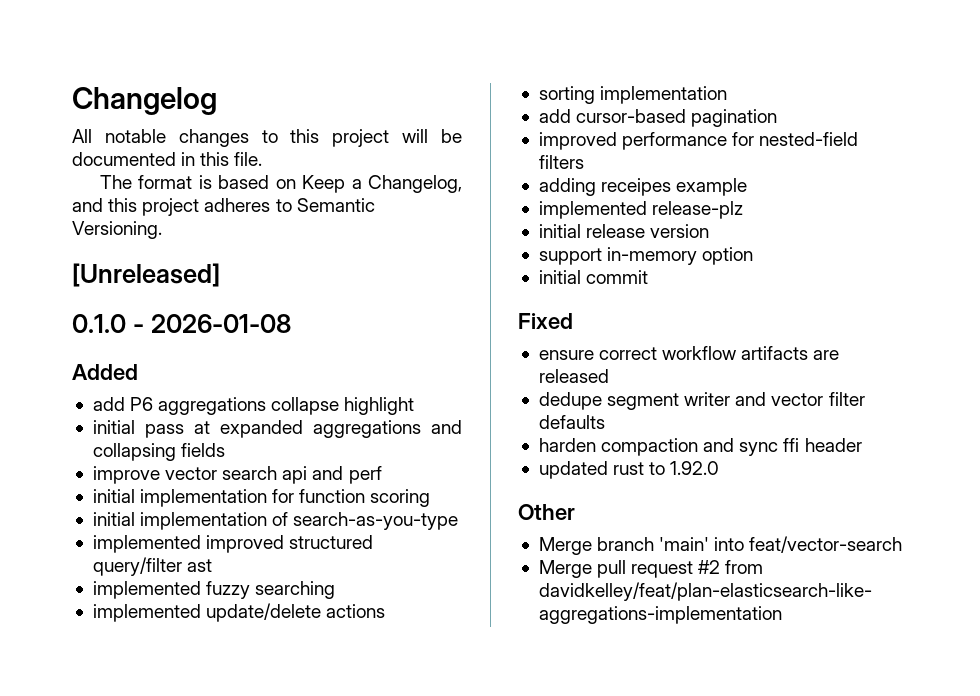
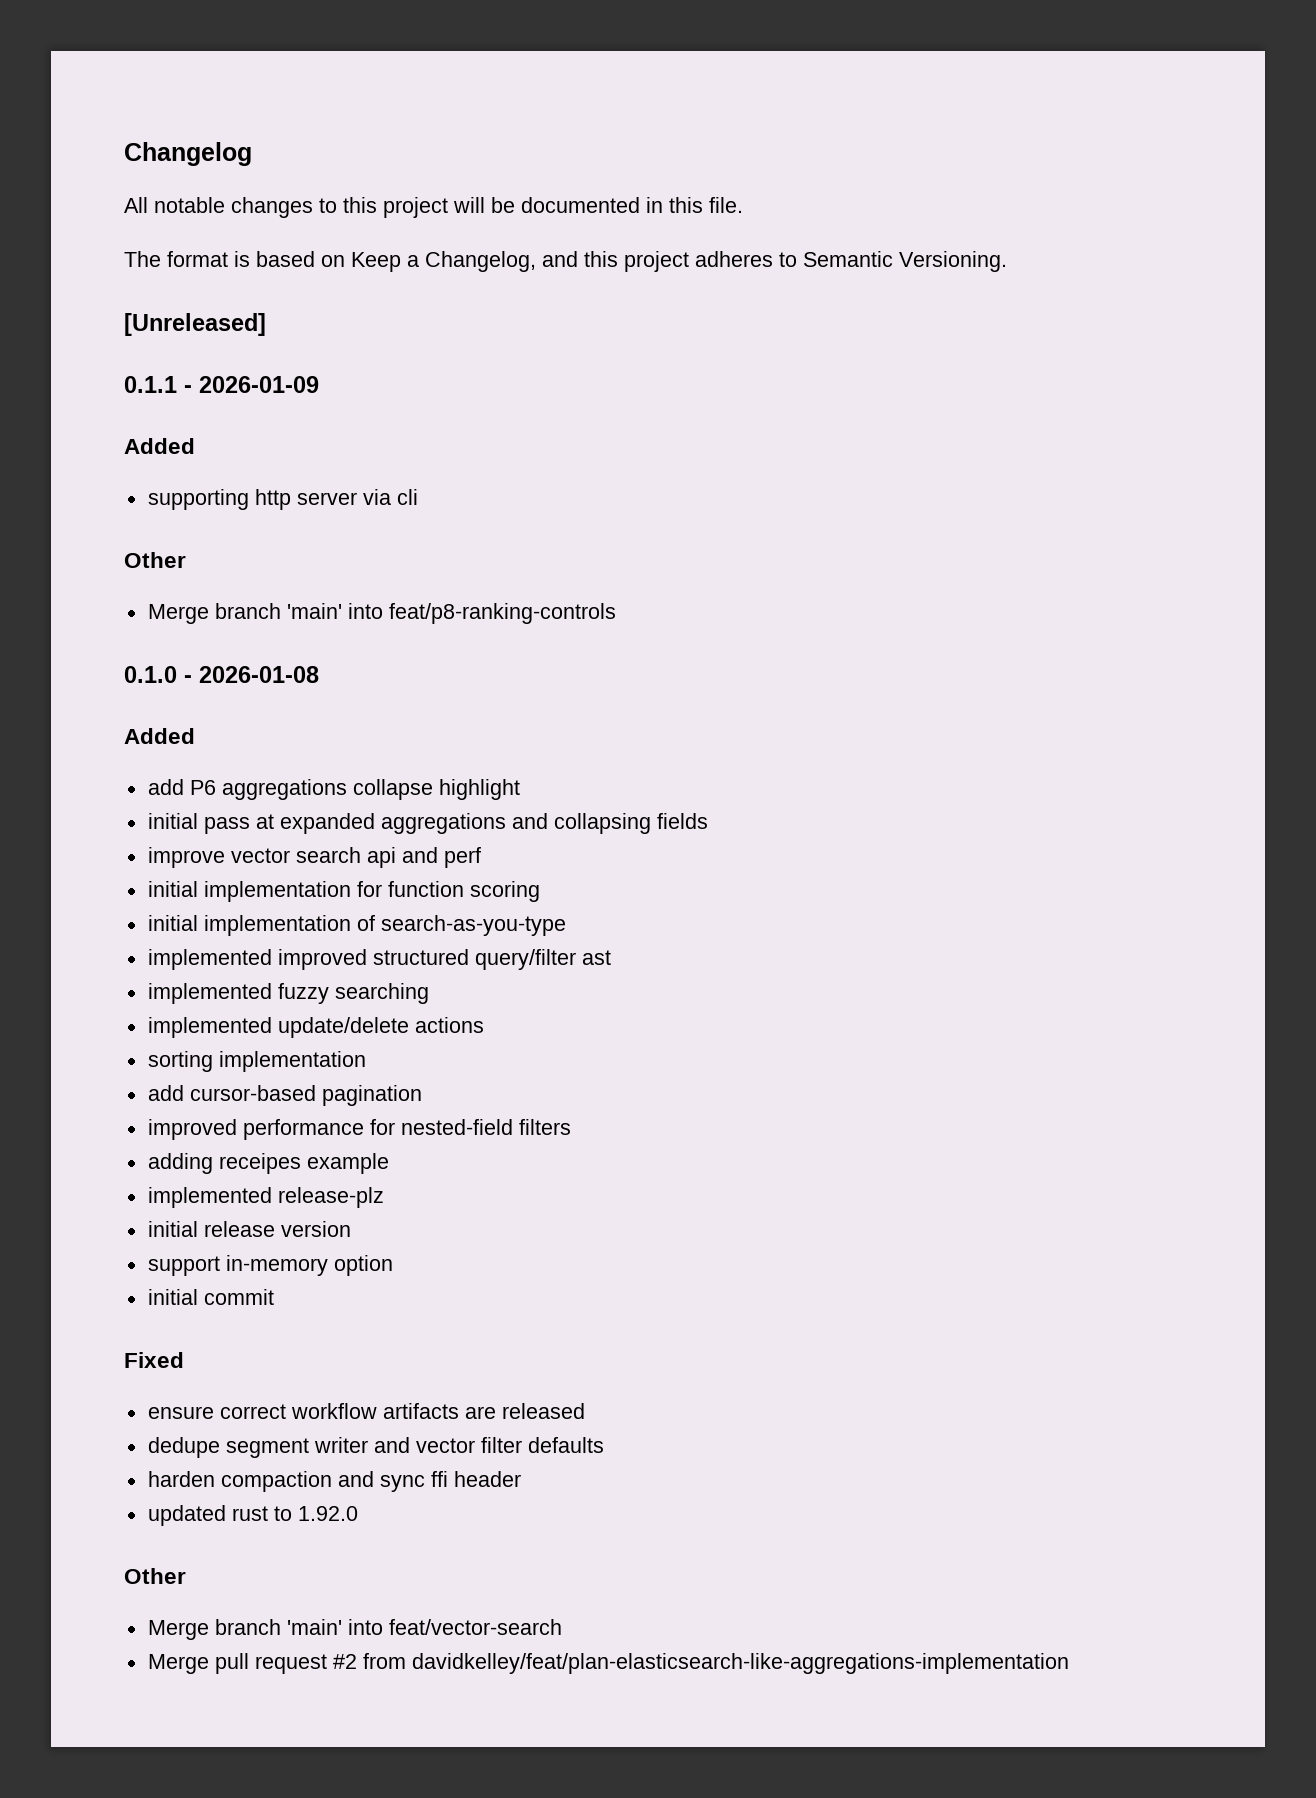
+ 0.1.1 - 2026-01-09
+ Added
+ supporting http server via cli
+ Other
+ Merge branch 'main' into feat/p8-ranking-controls

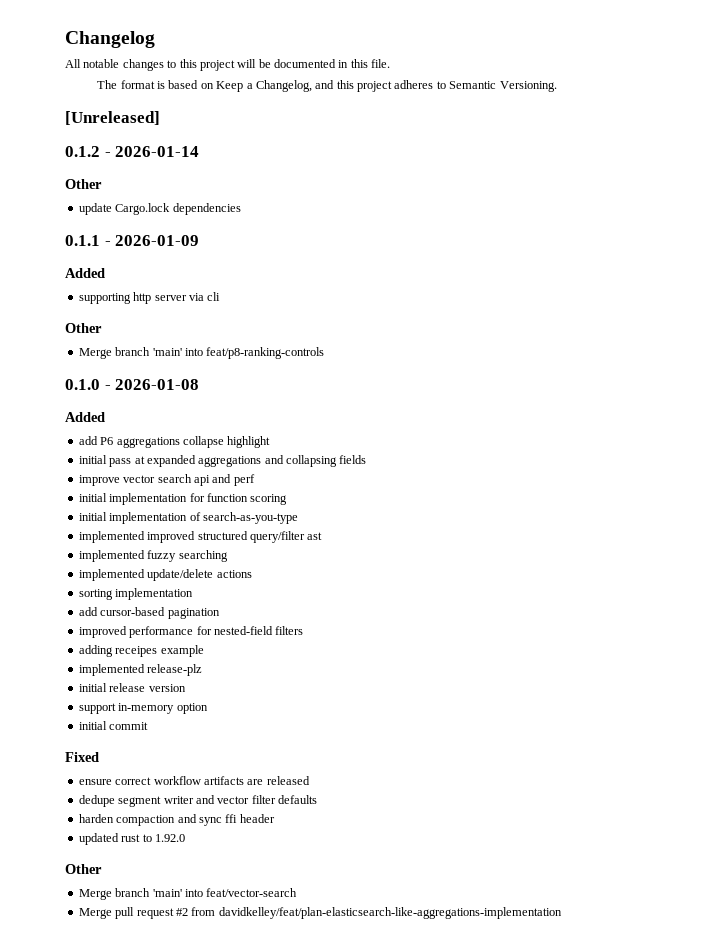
+ 0.1.2 - 2026-01-14
+ Other
+ update Cargo.lock dependencies

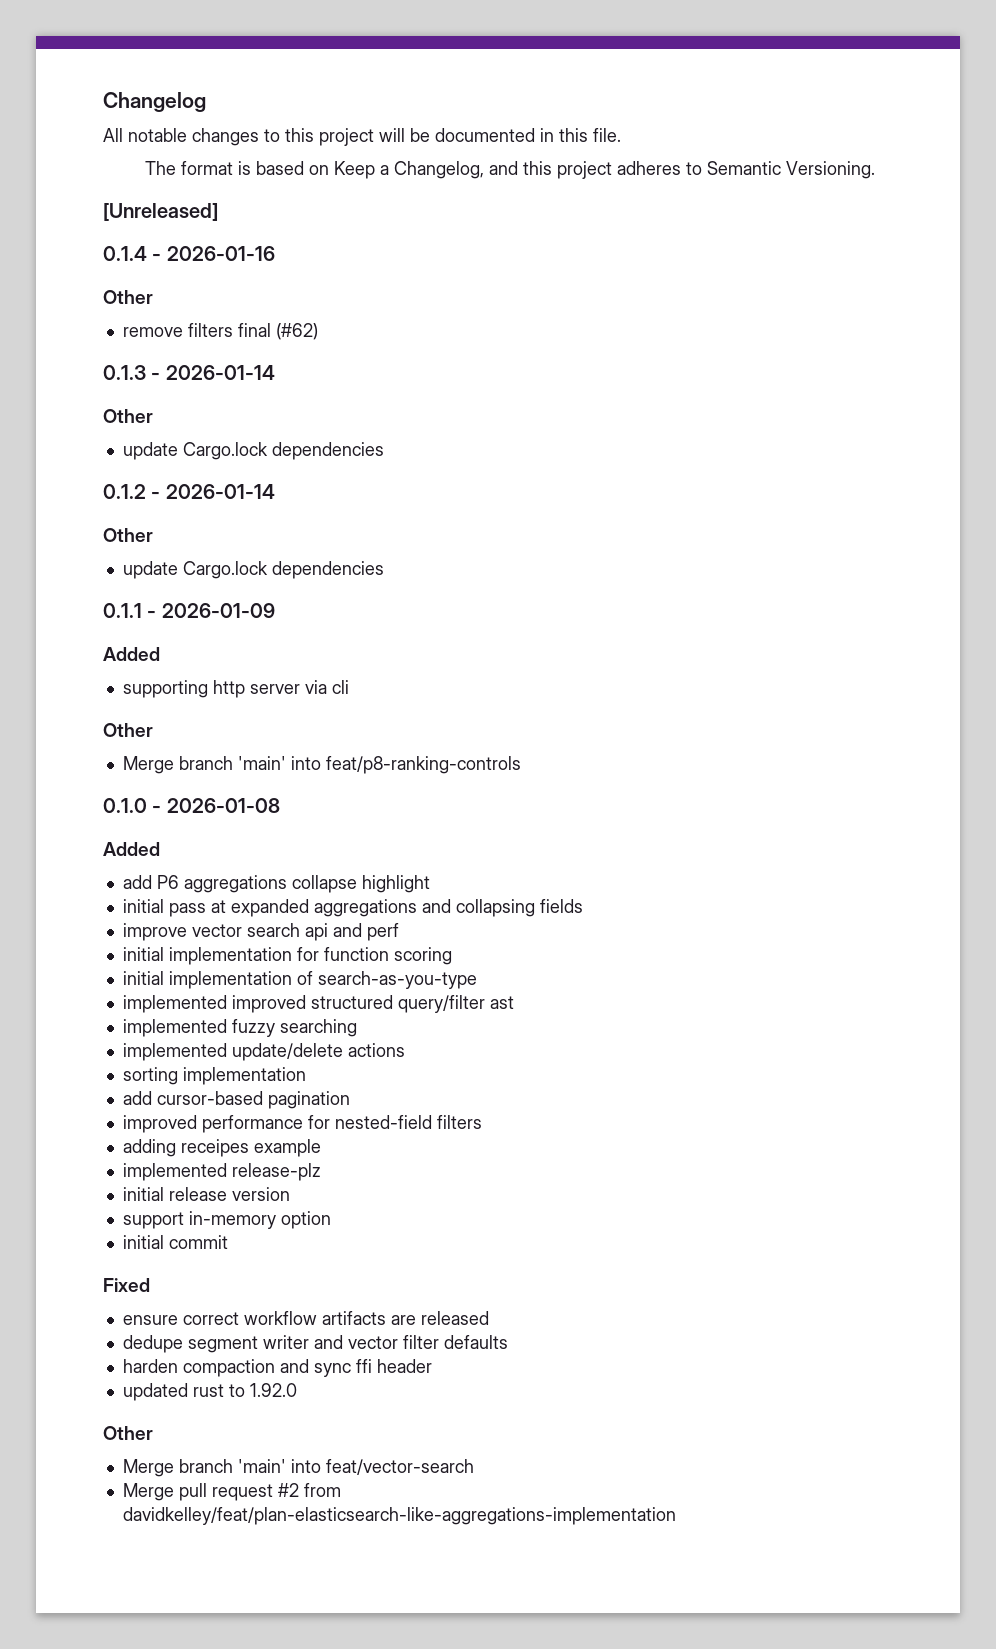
+ 0.1.4 - 2026-01-16
+ Other
+ remove filters final (#62)
+ 0.1.3 - 2026-01-14
+ Other
+ update Cargo.lock dependencies

